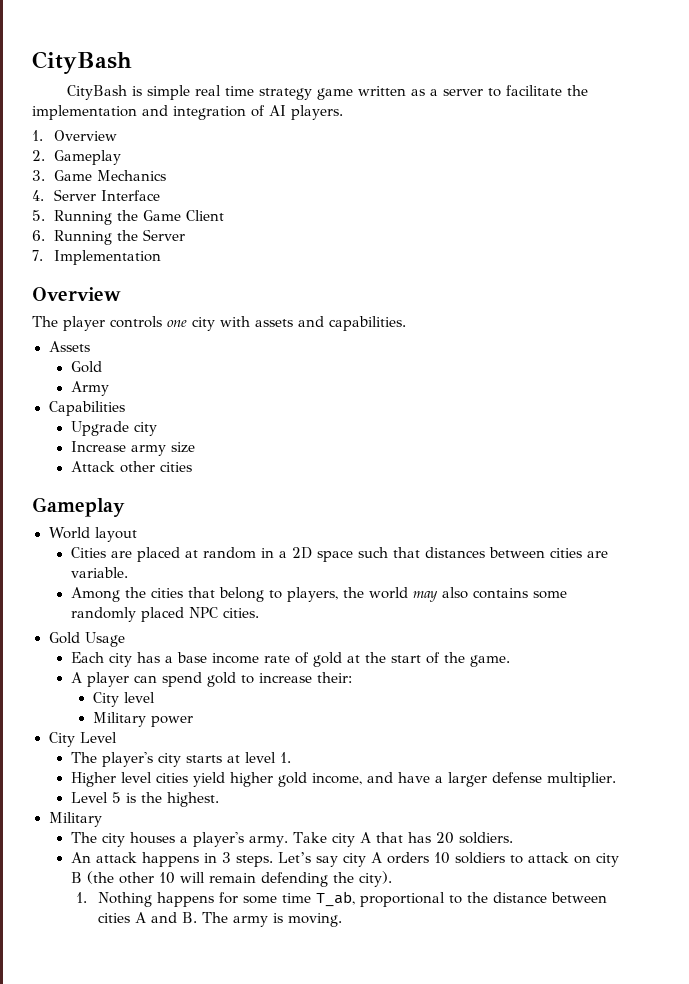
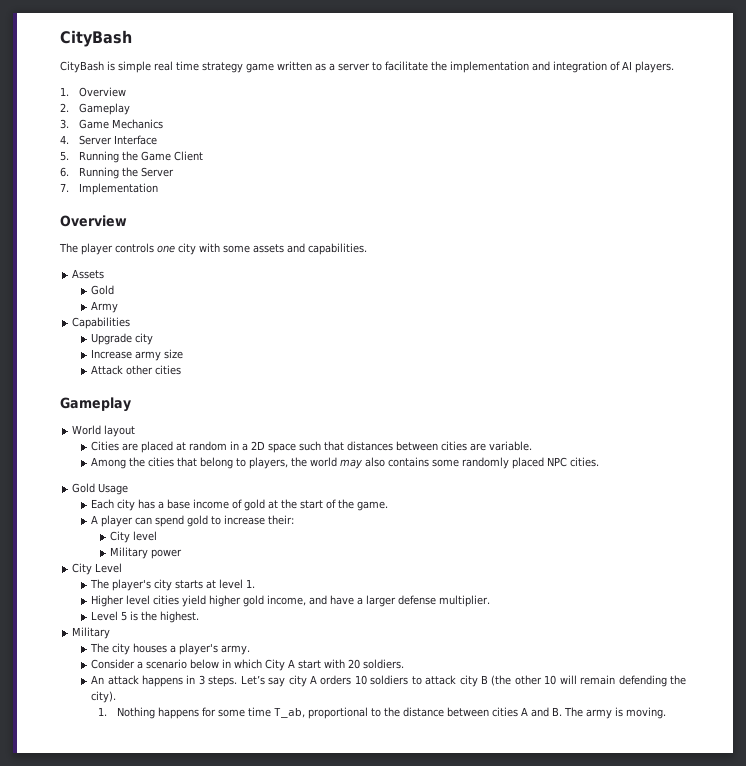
- The player controls one city with assets and capabilities.
+ The player controls one city with some assets and capabilities.
- Each city has a base income rate of gold at the start of the game.
+ Each city has a base income of gold at the start of the game.
- The city houses a player's army. Take city A that has 20 soldiers.
+ The city houses a player's army.
+ Consider a scenario below in which City A start with 20 soldiers.
- Let’s say city A orders 10 soldiers to attack on city B (the other 10 will remain defending the city).
+ Let’s say city A orders 10 soldiers to attack city B (the other 10 will remain defending the city).

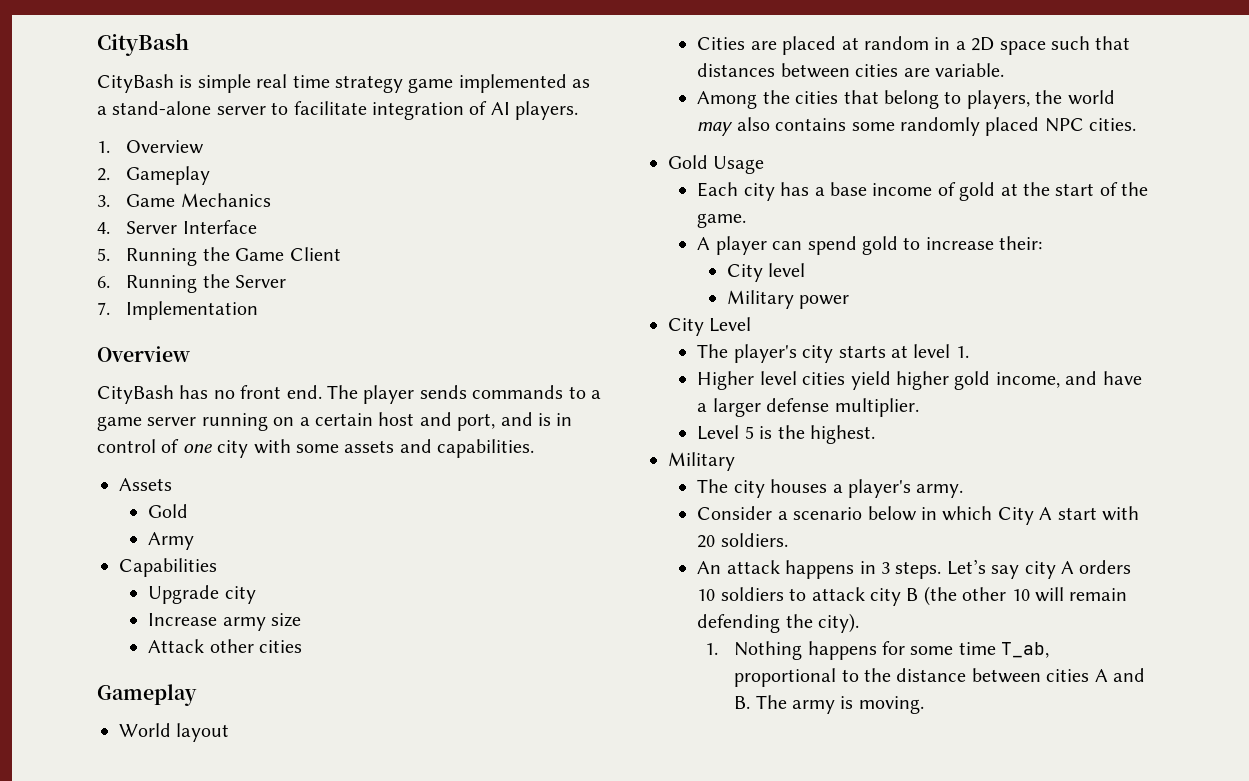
- CityBash is simple real time strategy game written as a server to facilitate the implementation and integration of AI players.
+ CityBash is simple real time strategy game implemented as a stand-alone server to facilitate integration of AI players.
- The player controls one city with some assets and capabilities.
+ CityBash has no front end. The player sends commands to a game server running on a certain host and port, and is in control of one city with some assets and capabilities.

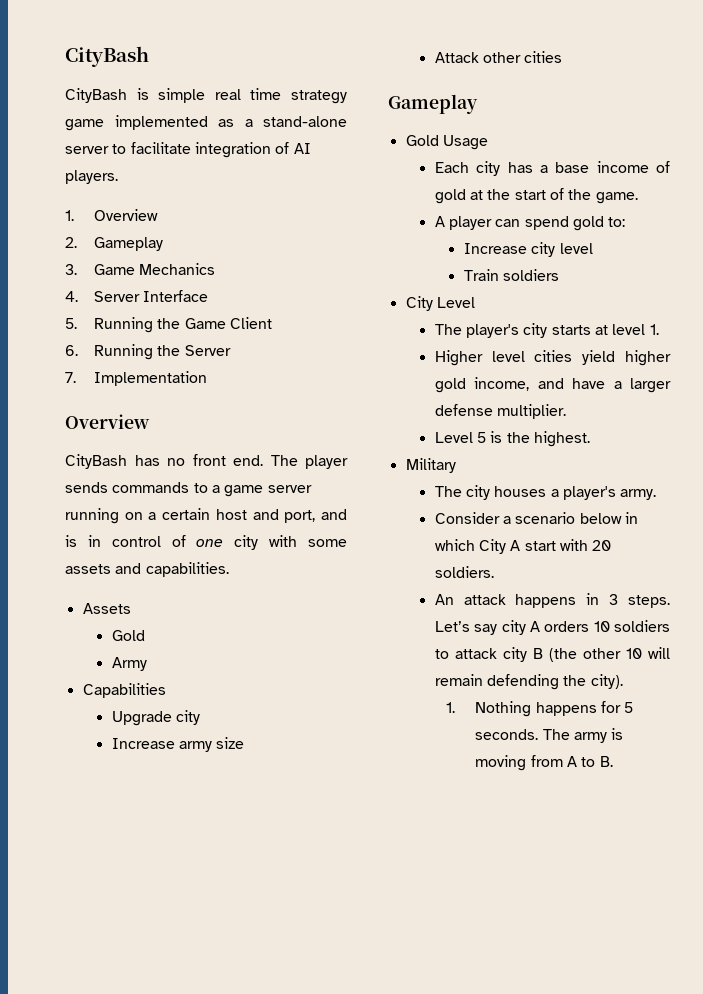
- World layout
- Cities are placed at random in a 2D space such that distances between cities are variable.
- Among the cities that belong to players, the world may also contains some randomly placed NPC cities.
- A player can spend gold to increase their:
- City level
+ A player can spend gold to:
+ Increase city level
- Military power
+ Train soldiers
- 1. Nothing happens for some time T_ab, proportional to the distance between cities A and B. The army is moving.
+ 1. Nothing happens for 5 seconds. The army is moving from A to B.

